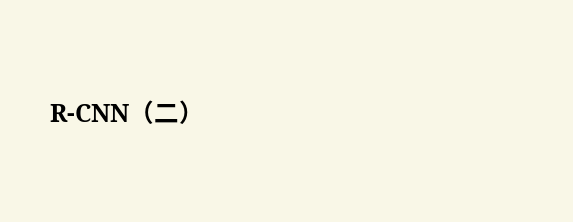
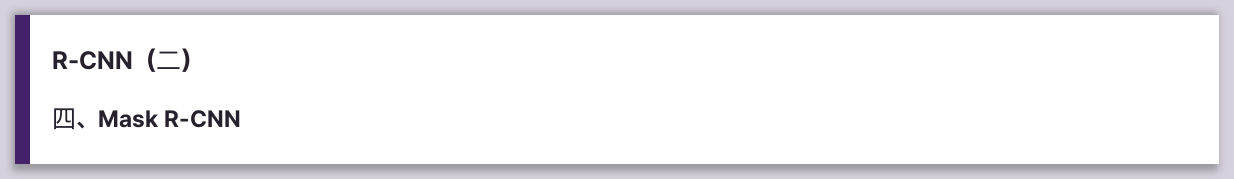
+ 四、Mask R-CNN

